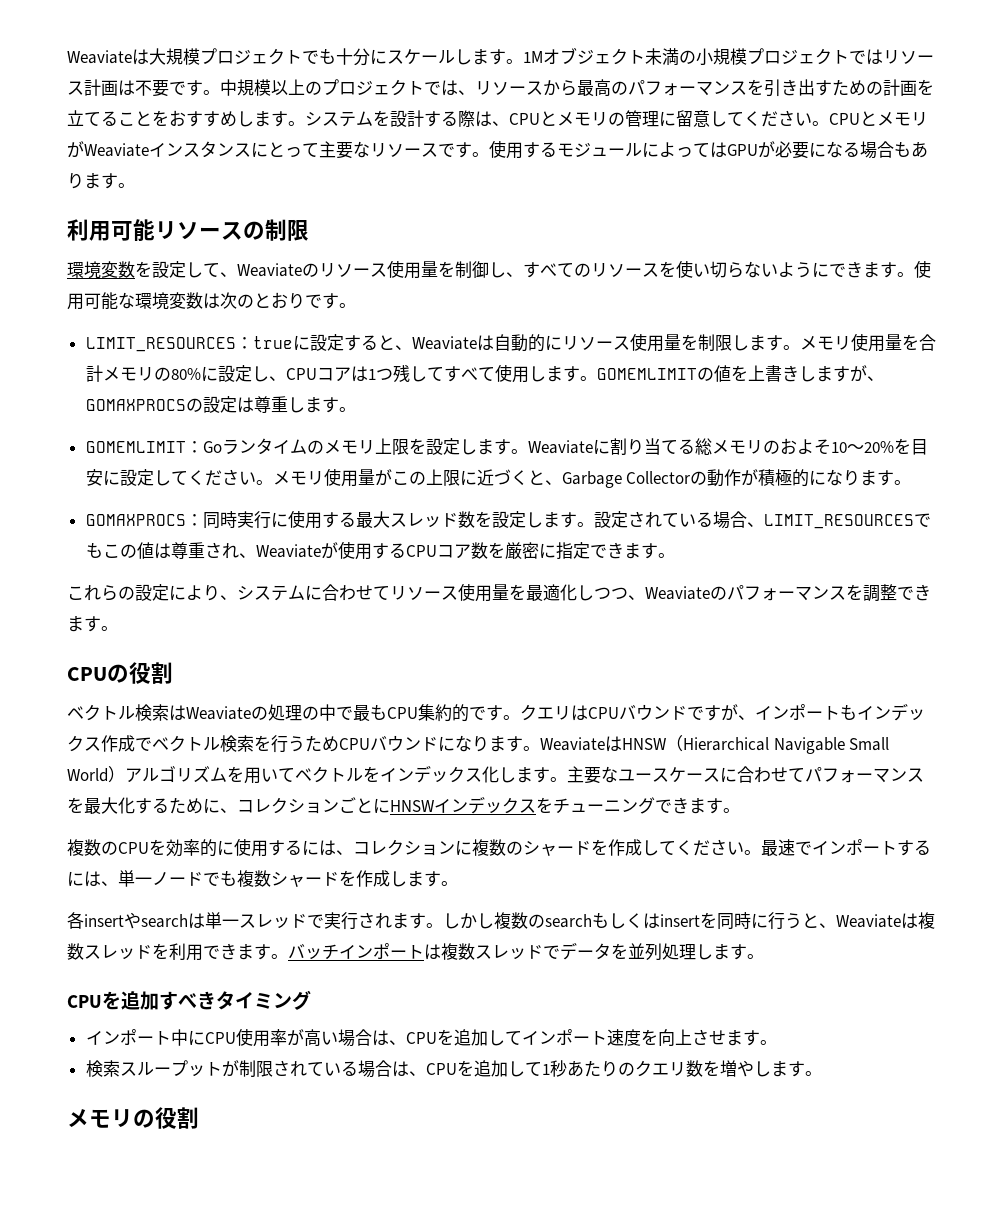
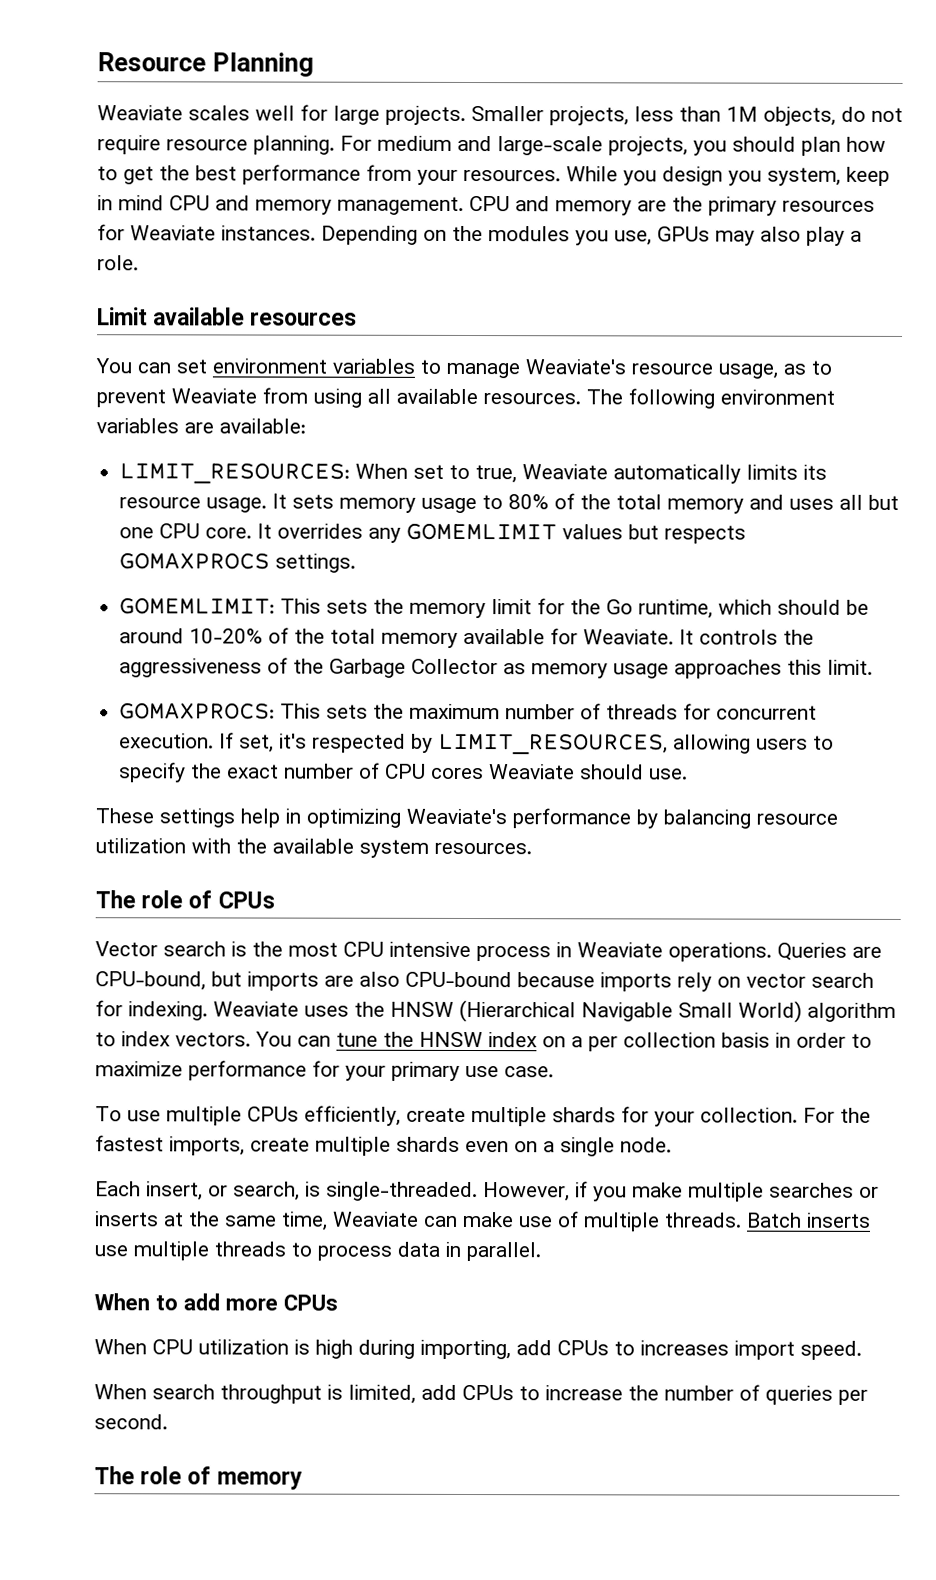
- Weaviateは大規模プロジェクトでも十分にスケールします。1Mオブジェクト未満の小規模プロジェクトではリソース計画は不要です。中規模以上のプロジェクトでは、リソースから最高のパフォーマンスを引き出すための計画を立てることをおすすめします。システムを設計する際は、CPUとメモリの管理に留意してください。CPUとメモリがWeaviateインスタンスにとって主要なリソースです。使用するモジュールによってはGPUが必要になる場合もあります。
- 利用可能リソースの制限
- 環境変数を設定して、Weaviateのリソース使用量を制御し、すべてのリソースを使い切らないようにできます。使用可能な環境変数は次のとおりです。
- LIMIT_RESOURCES：trueに設定すると、Weaviateは自動的にリソース使用量を制限します。メモリ使用量を合計メモリの80%に設定し、CPUコアは1つ残してすべて使用します。GOMEMLIMITの値を上書きしますが、GOMAXPROCSの設定は尊重します。
- GOMEMLIMIT：Goランタイムのメモリ上限を設定します。Weaviateに割り当てる総メモリのおよそ10〜20%を目安に設定してください。メモリ使用量がこの上限に近づくと、Garbage Collectorの動作が積極的になります。
- GOMAXPROCS：同時実行に使用する最大スレッド数を設定します。設定されている場合、LIMIT_RESOURCESでもこの値は尊重され、Weaviateが使用するCPUコア数を厳密に指定できます。
- これらの設定により、システムに合わせてリソース使用量を最適化しつつ、Weaviateのパフォーマンスを調整できます。
- CPUの役割
- ベクトル検索はWeaviateの処理の中で最もCPU集約的です。クエリはCPUバウンドですが、インポートもインデックス作成でベクトル検索を行うためCPUバウンドになります。WeaviateはHNSW（Hierarchical Navigable Small World）アルゴリズムを用いてベクトルをインデックス化します。主要なユースケースに合わせてパフォーマンスを最大化するために、コレクションごとにHNSWインデックスをチューニングできます。
- 複数のCPUを効率的に使用するには、コレクションに複数のシャードを作成してください。最速でインポートするには、単一ノードでも複数シャードを作成します。
- 各insertやsearchは単一スレッドで実行されます。しかし複数のsearchもしくはinsertを同時に行うと、Weaviateは複数スレッドを利用できます。バッチインポートは複数スレッドでデータを並列処理します。
- CPUを追加すべきタイミング
- インポート中にCPU使用率が高い場合は、CPUを追加してインポート速度を向上させます。
- 検索スループットが制限されている場合は、CPUを追加して1秒あたりのクエリ数を増やします。
- メモリの役割
+ Resource Planning
+ Weaviate scales well for large projects. Smaller projects, less than 1M objects, do not require resource planning. For medium and large-scale projects, you should plan how to get the best performance from your resources. While you design you system, keep in mind CPU and memory management. CPU and memory are the primary resources for Weaviate instances. Depending on the modules you use, GPUs may also play a role.
+ Limit available resources
+ You can set environment variables to manage Weaviate's resource usage, as to prevent Weaviate from using all available resources. The following environment variables are available:
+ LIMIT_RESOURCES: When set to true, Weaviate automatically limits its resource usage. It sets memory usage to 80% of the total memory and uses all but one CPU core. It overrides any GOMEMLIMIT values but respects GOMAXPROCS settings.
+ GOMEMLIMIT: This sets the memory limit for the Go runtime, which should be around 10-20% of the total memory available for Weaviate. It controls the aggressiveness of the Garbage Collector as memory usage approaches this limit.
+ GOMAXPROCS: This sets the maximum number of threads for concurrent execution. If set, it's respected by LIMIT_RESOURCES, allowing users to specify the exact number of CPU cores Weaviate should use.
+ These settings help in optimizing Weaviate's performance by balancing resource utilization with the available system resources.
+ The role of CPUs
+ Vector search is the most CPU intensive process in Weaviate operations. Queries are CPU-bound, but imports are also CPU-bound because imports rely on vector search for indexing. Weaviate uses the HNSW (Hierarchical Navigable Small World) algorithm to index vectors. You can tune the HNSW index on a per collection basis in order to maximize performance for your primary use case.
+ To use multiple CPUs efficiently, create multiple shards for your collection. For the fastest imports, create multiple shards even on a single node.
+ Each insert, or search, is single-threaded. However, if you make multiple searches or inserts at the same time, Weaviate can make use of multiple threads. Batch inserts use multiple threads to process data in parallel.
+ When to add more CPUs
+ When CPU utilization is high during importing, add CPUs to increases import speed.
+ When search throughput is limited, add CPUs to increase the number of queries per second.
+ The role of memory

